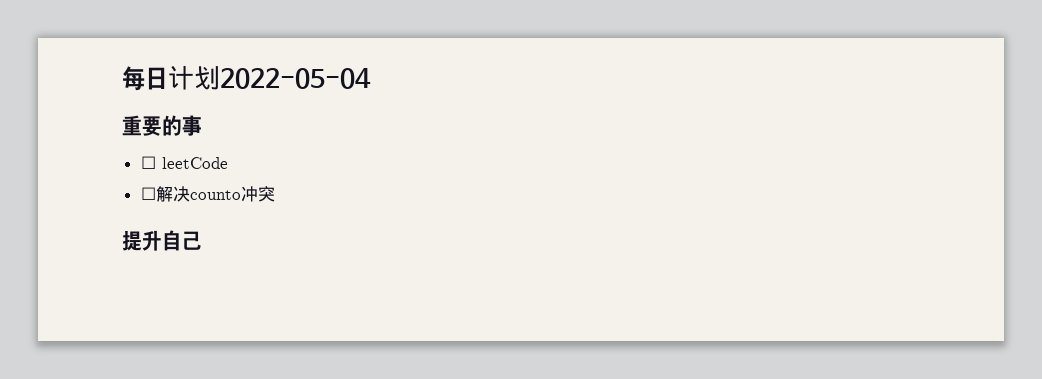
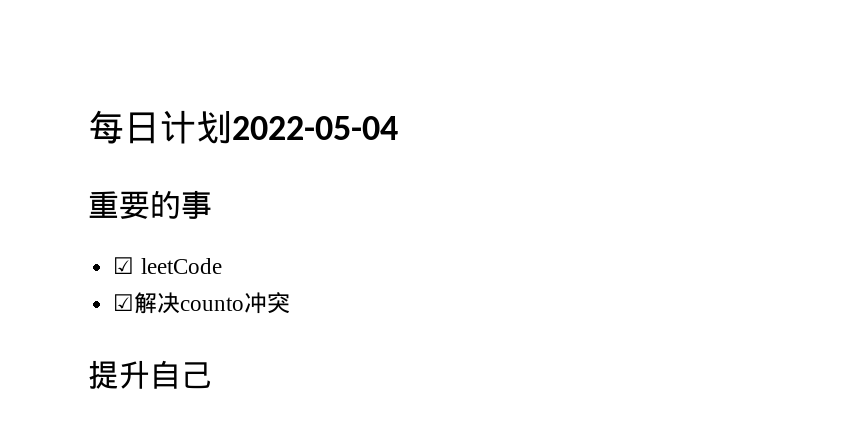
- ☐ leetCode
+ ☑ leetCode
- ☐解决counto冲突
+ ☑解决counto冲突

